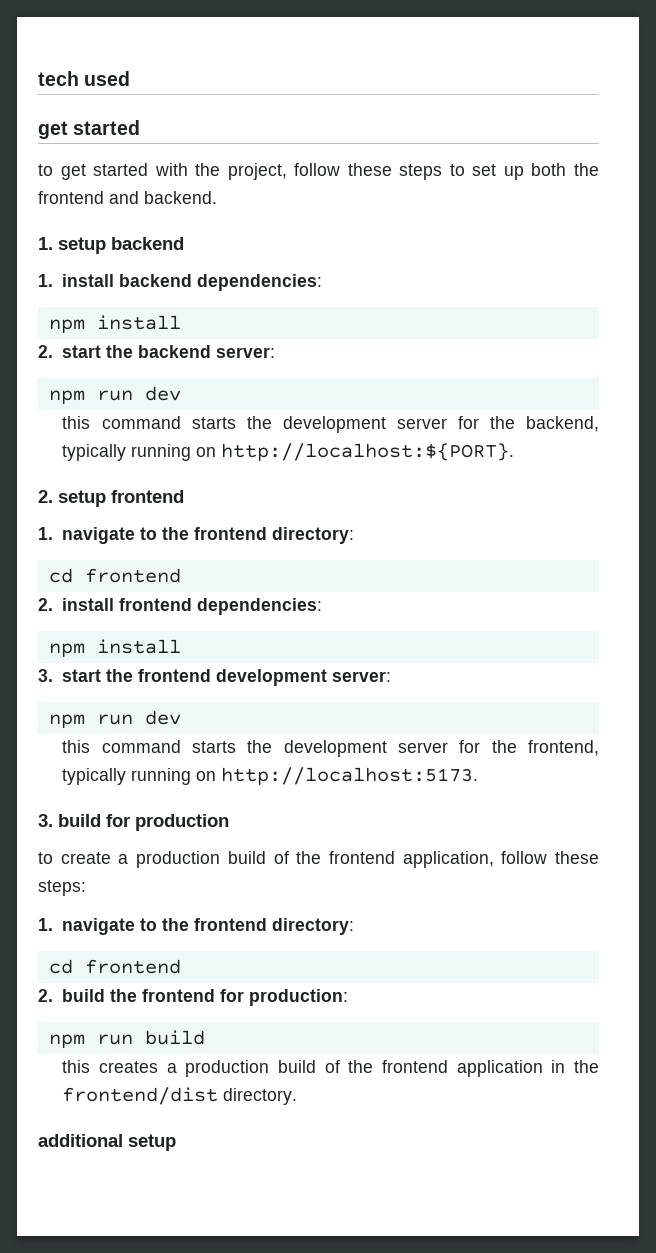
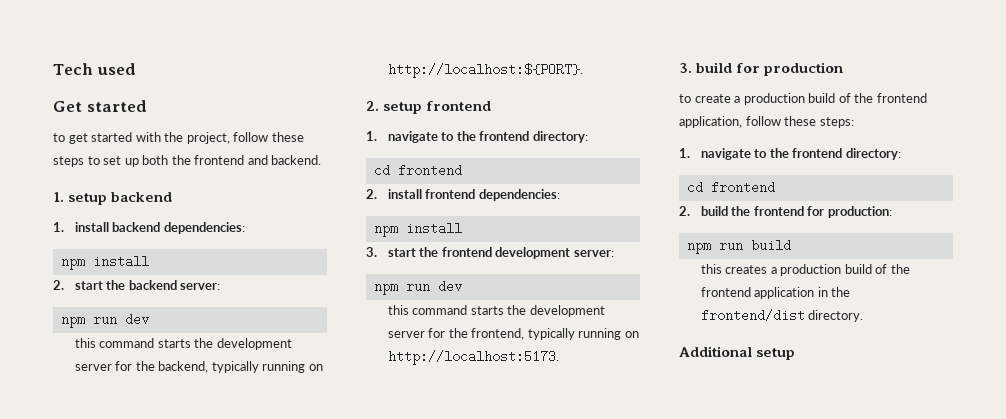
- tech used
- get started
+ Tech used
+ Get started
- additional setup
+ Additional setup

